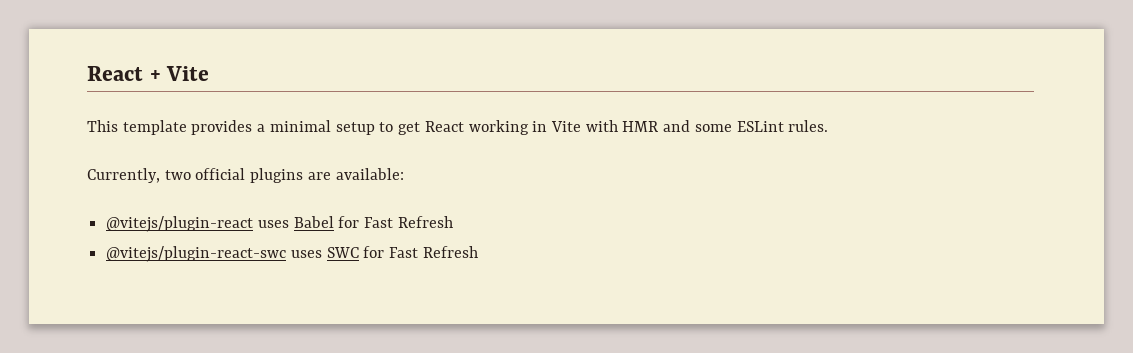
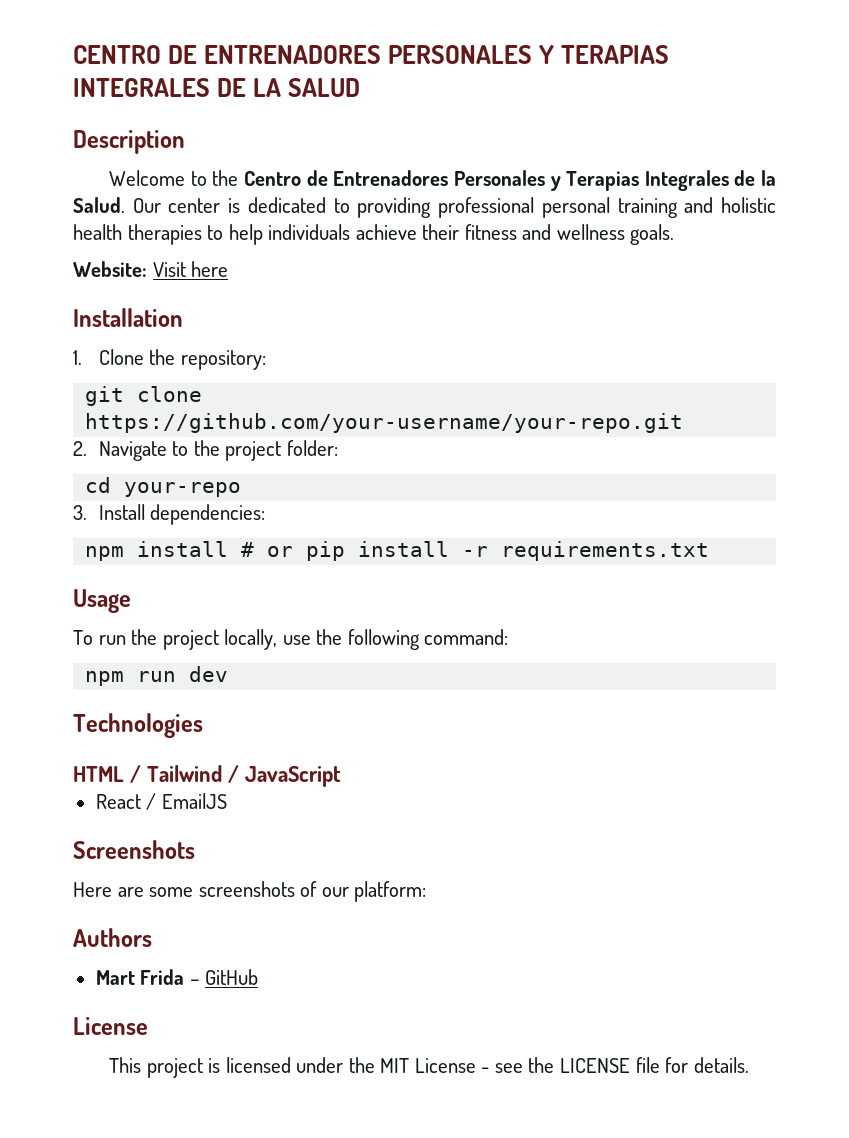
- React + Vite
- This template provides a minimal setup to get React working in Vite with HMR and some ESLint rules.
- Currently, two official plugins are available:
- @vitejs/plugin-react uses Babel for Fast Refresh
- @vitejs/plugin-react-swc uses SWC for Fast Refresh
+ CENTRO DE ENTRENADORES PERSONALES Y TERAPIAS INTEGRALES DE LA SALUD
+ Description
+ Welcome to the Centro de Entrenadores Personales y Terapias Integrales de la Salud. Our center is dedicated to providing professional personal training and holistic health therapies to help individuals achieve their fitness and wellness goals.
+ Website: Visit here
+ Installation
+ 1. Clone the repository:
+ git clone https://github.com/your-username/your-repo.git
+ 2. Navigate to the project folder:
+ cd your-repo
+ 3. Install dependencies:
+ npm install # or pip install -r requirements.txt
+ Usage
+ To run the project locally, use the following command:
+ npm run dev
+ Technologies
+ HTML / Tailwind / JavaScript
+ React / EmailJS
+ Screenshots
+ Here are some screenshots of our platform:
+ Authors
+ Mart Frida – GitHub
+ License
+ This project is licensed under the MIT License - see the LICENSE file for details.

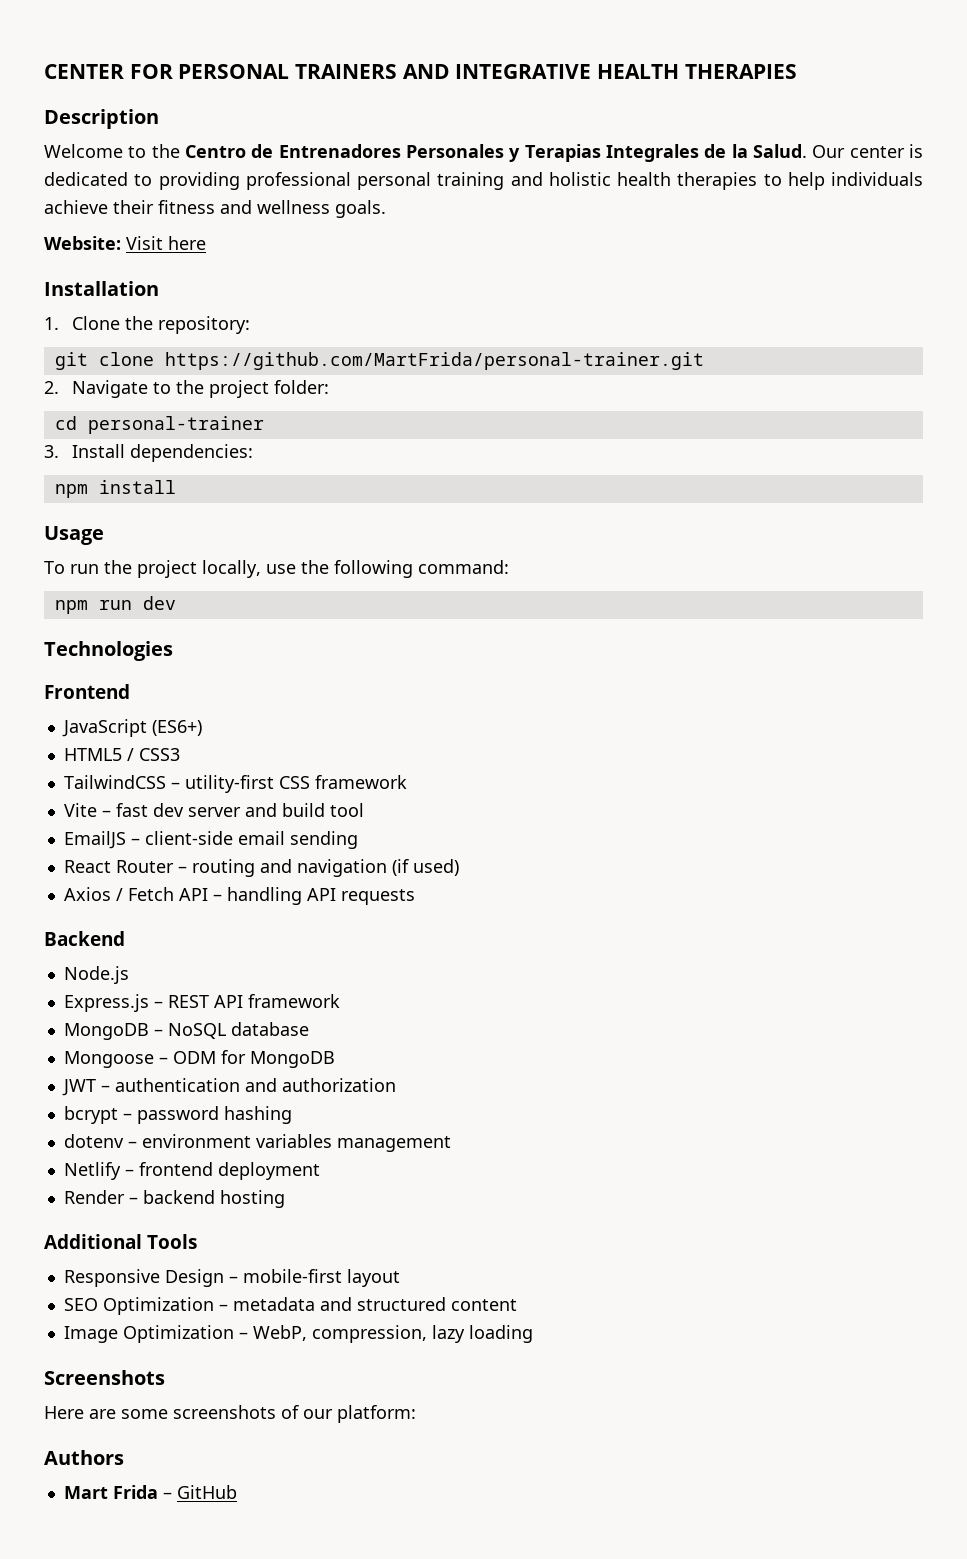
- CENTRO DE ENTRENADORES PERSONALES Y TERAPIAS INTEGRALES DE LA SALUD
+ CENTER FOR PERSONAL TRAINERS AND INTEGRATIVE HEALTH THERAPIES
- git clone https://github.com/your-username/your-repo.git
+ git clone https://github.com/MartFrida/personal-trainer.git
- cd your-repo
+ cd personal-trainer
- npm install # or pip install -r requirements.txt
+ npm install
- HTML / Tailwind / JavaScript
- React / EmailJS
+ Frontend
+ JavaScript (ES6+)
+ HTML5 / CSS3
+ TailwindCSS – utility-first CSS framework
+ Vite – fast dev server and build tool
+ EmailJS – client-side email sending
+ React Router – routing and navigation (if used)
+ Axios / Fetch API – handling API requests
+ Backend
+ Node.js
+ Express.js – REST API framework
+ MongoDB – NoSQL database
+ Mongoose – ODM for MongoDB
+ JWT – authentication and authorization
+ bcrypt – password hashing
+ dotenv – environment variables management
+ Netlify – frontend deployment
+ Render – backend hosting
+ Additional Tools
+ Responsive Design – mobile-first layout
+ SEO Optimization – metadata and structured content
+ Image Optimization – WebP, compression, lazy loading
  Mart Frida – GitHub
- License
- This project is licensed under the MIT License - see the LICENSE file for details.

